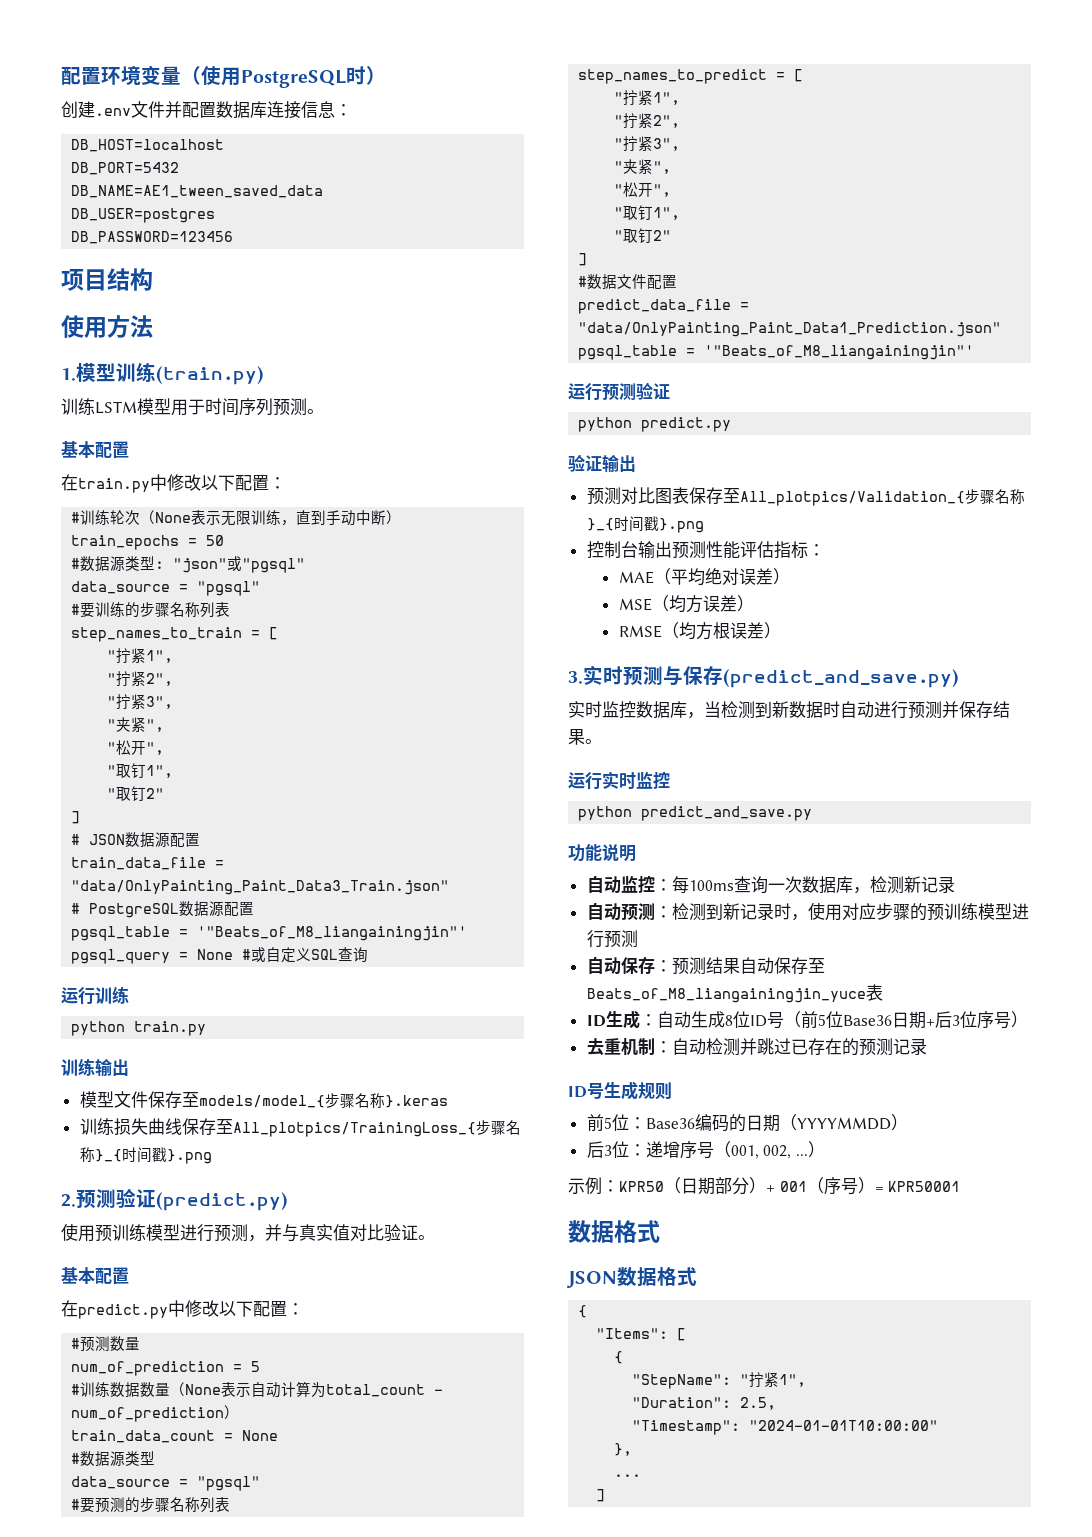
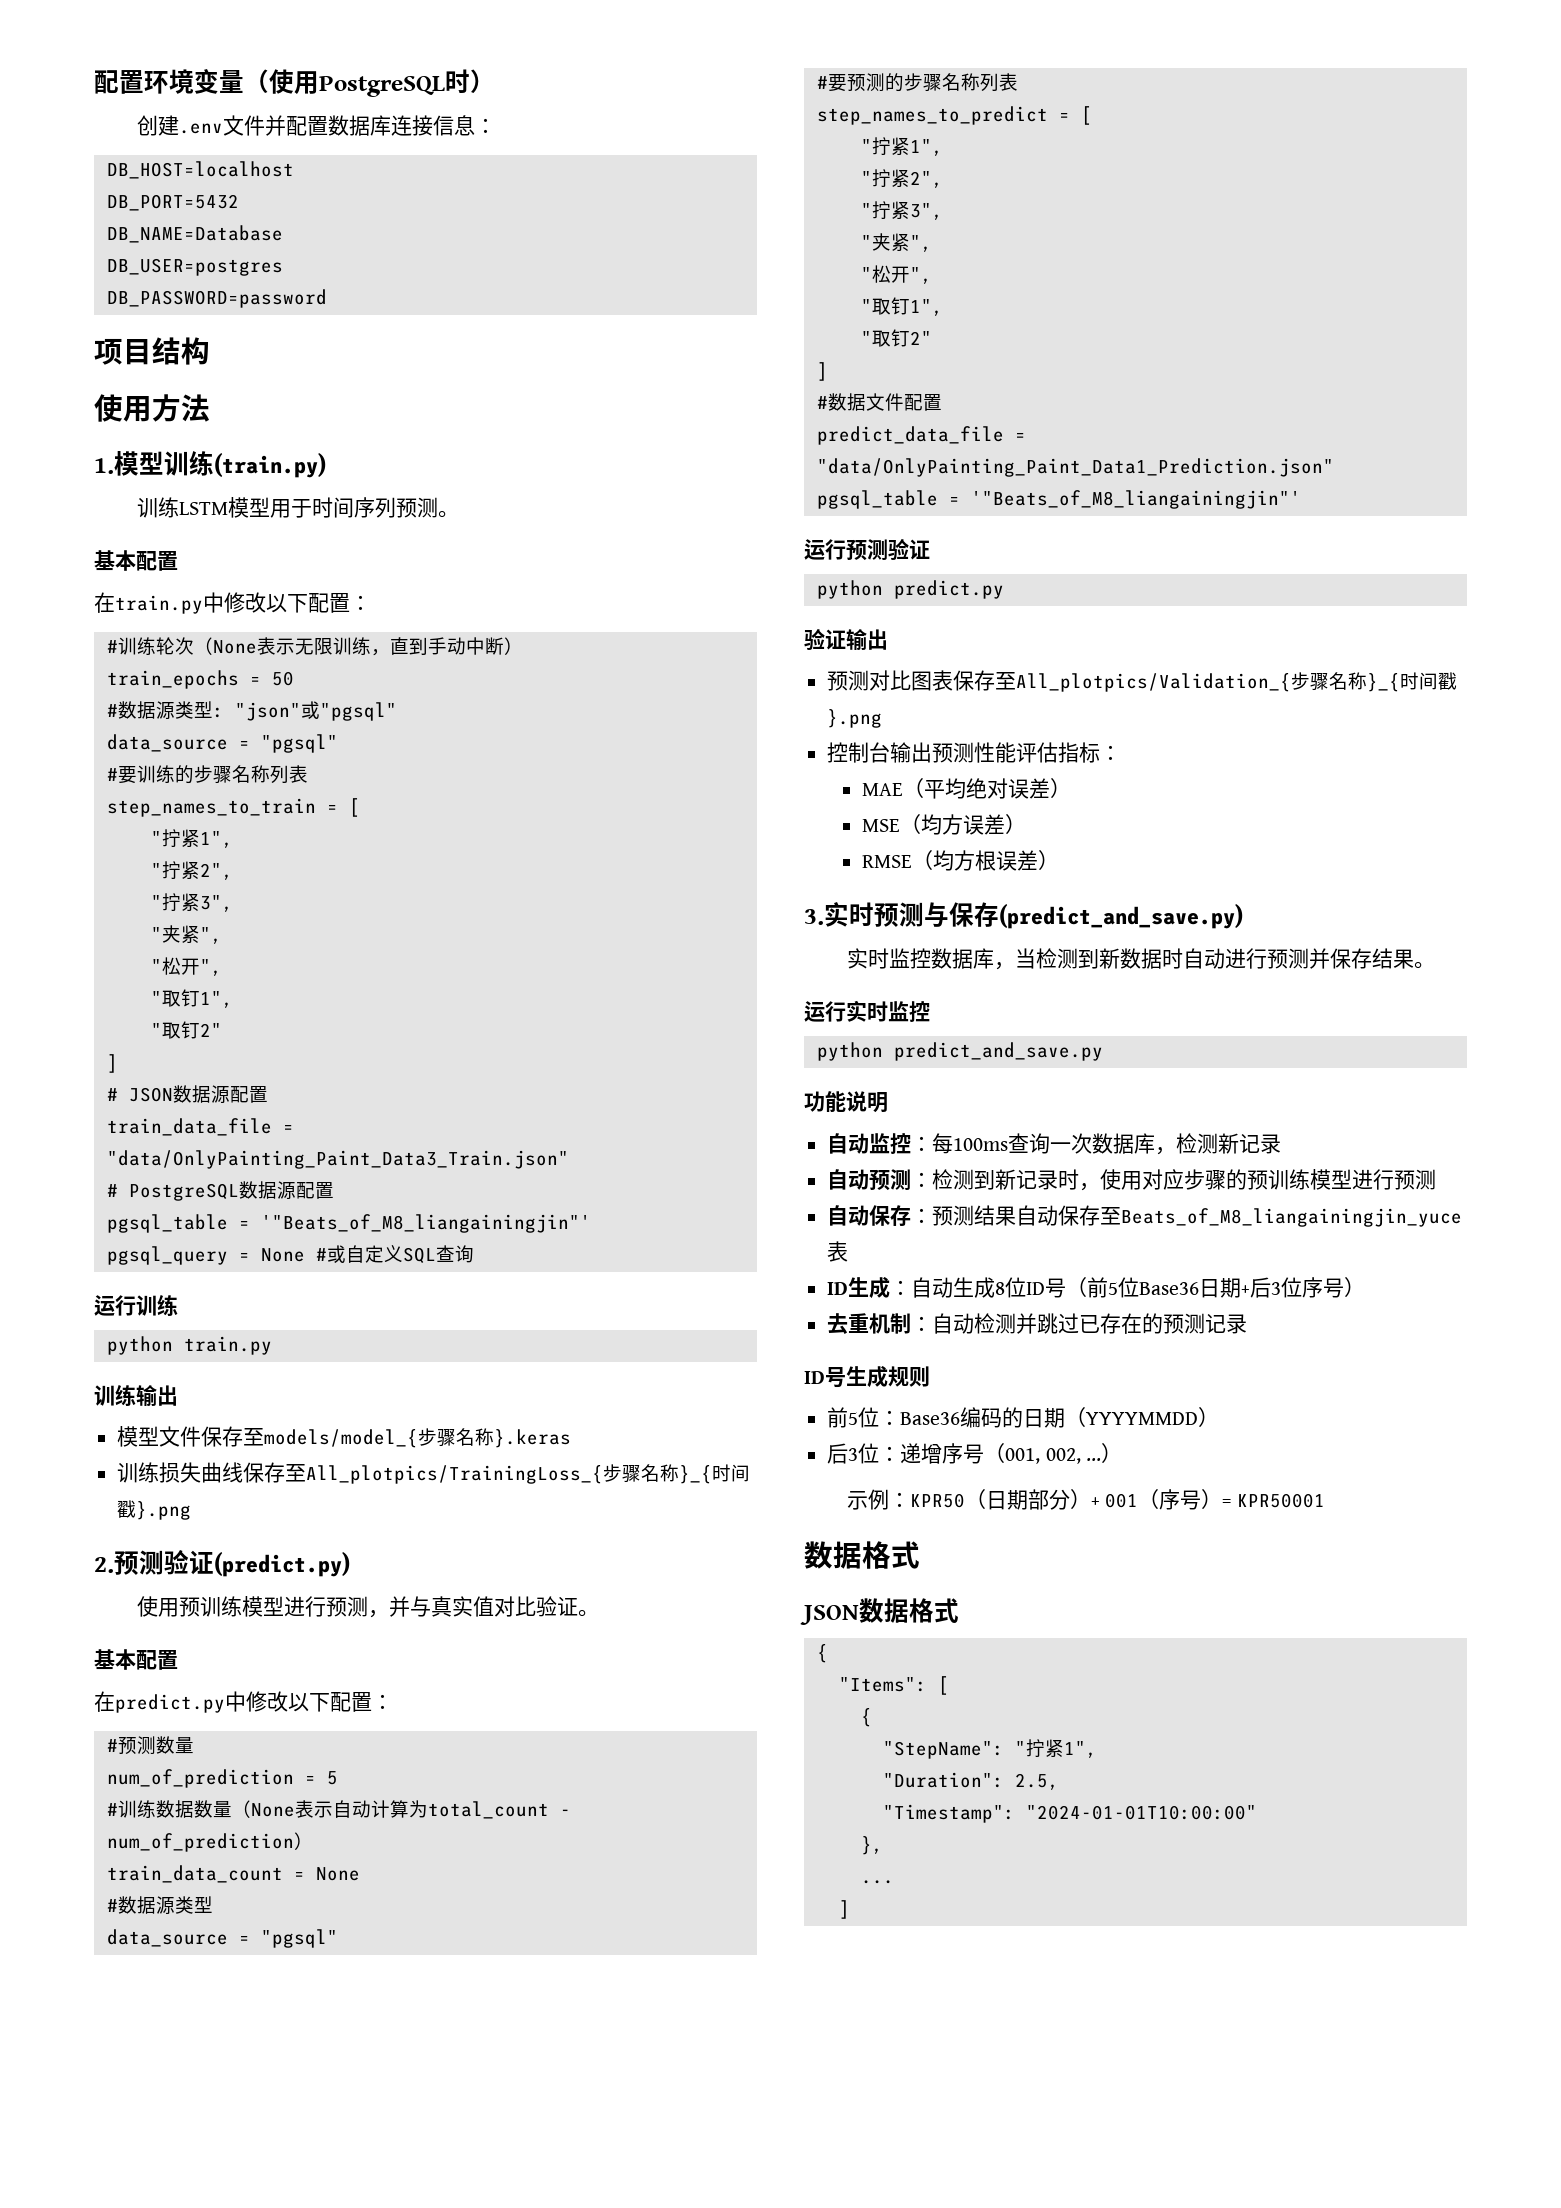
- DB_NAME=AE1_tween_saved_data
+ DB_NAME=Database
- DB_PASSWORD=123456
+ DB_PASSWORD=password

